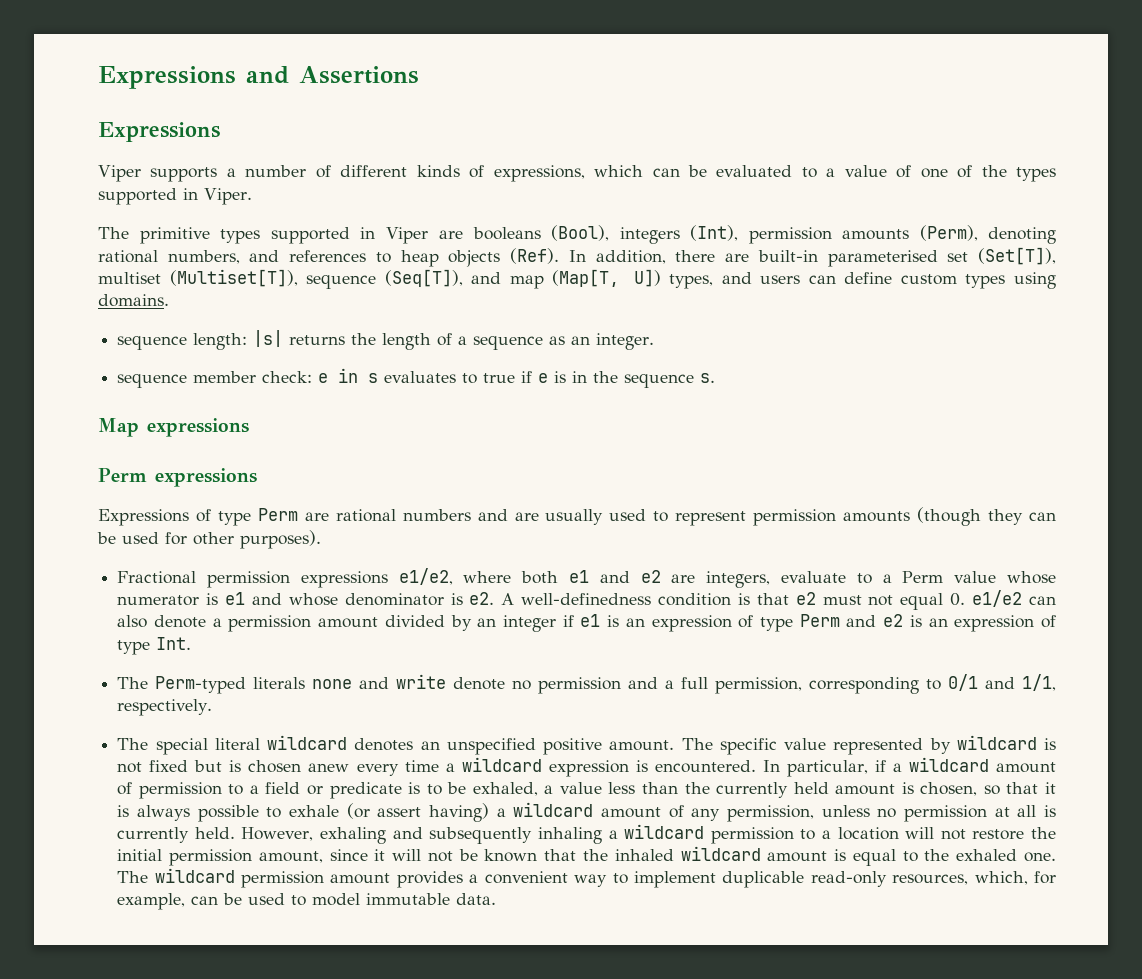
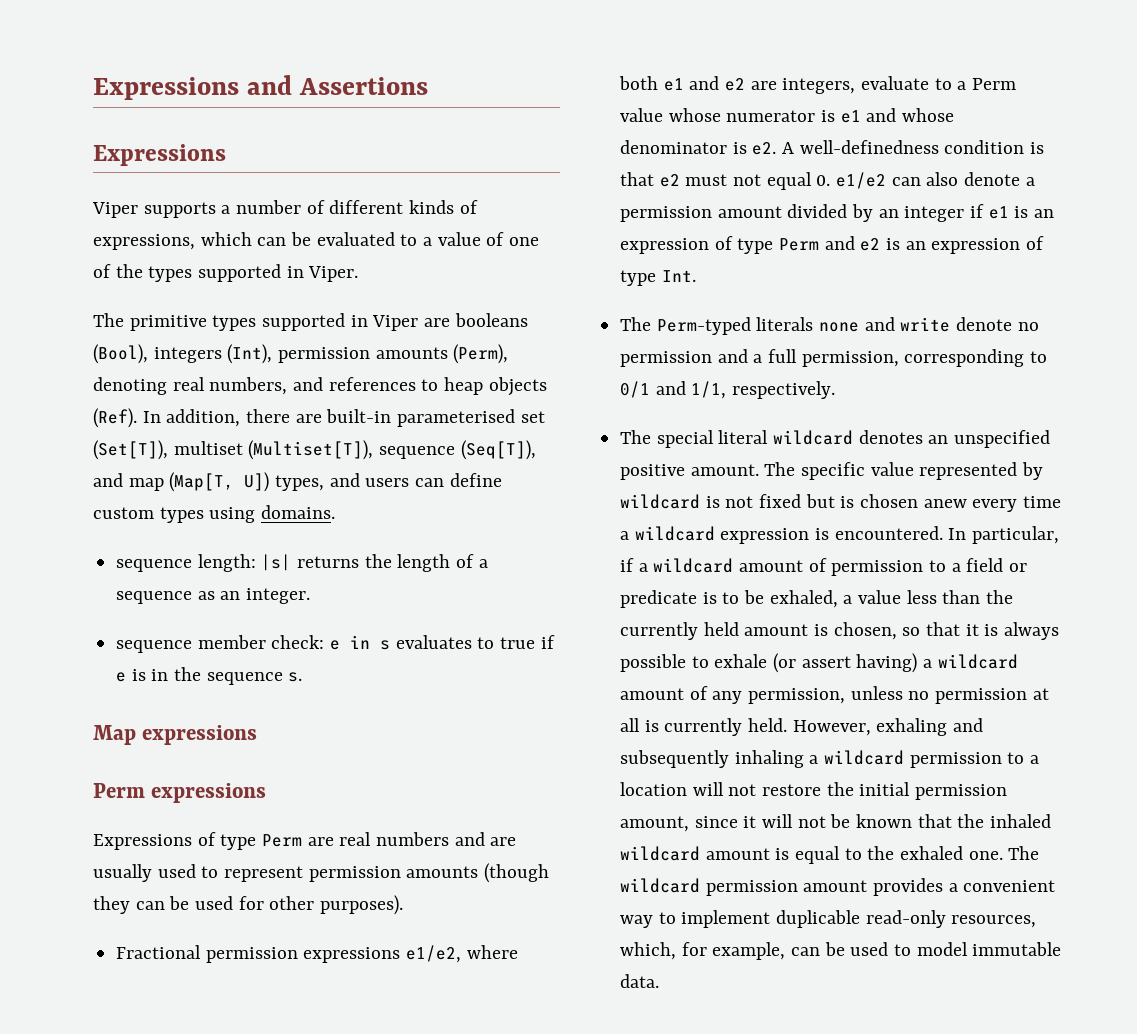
- The primitive types supported in Viper are booleans (Bool), integers (Int), permission amounts (Perm), denoting rational numbers, and references to heap objects (Ref).
+ The primitive types supported in Viper are booleans (Bool), integers (Int), permission amounts (Perm), denoting real numbers, and references to heap objects (Ref).
- Expressions of type Perm are rational numbers and are usually used to represent permission amounts (though they can be used for other purposes).
+ Expressions of type Perm are real numbers and are usually used to represent permission amounts (though they can be used for other purposes).

